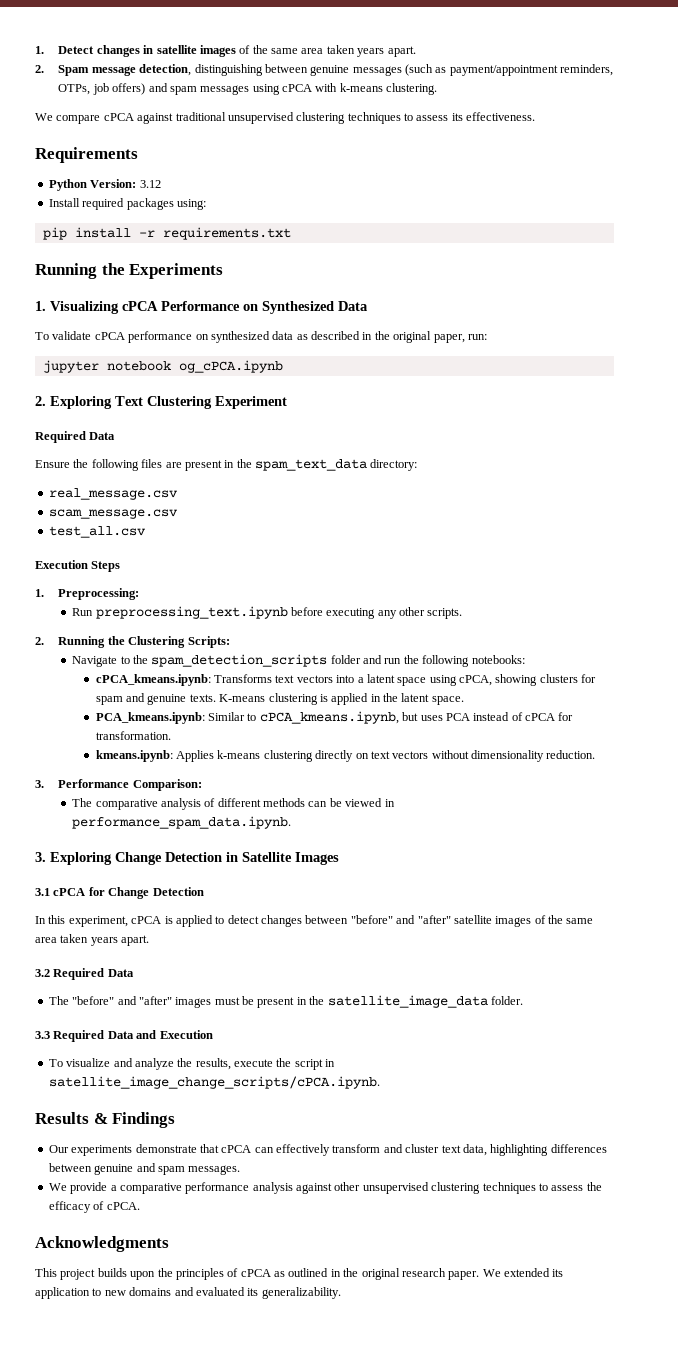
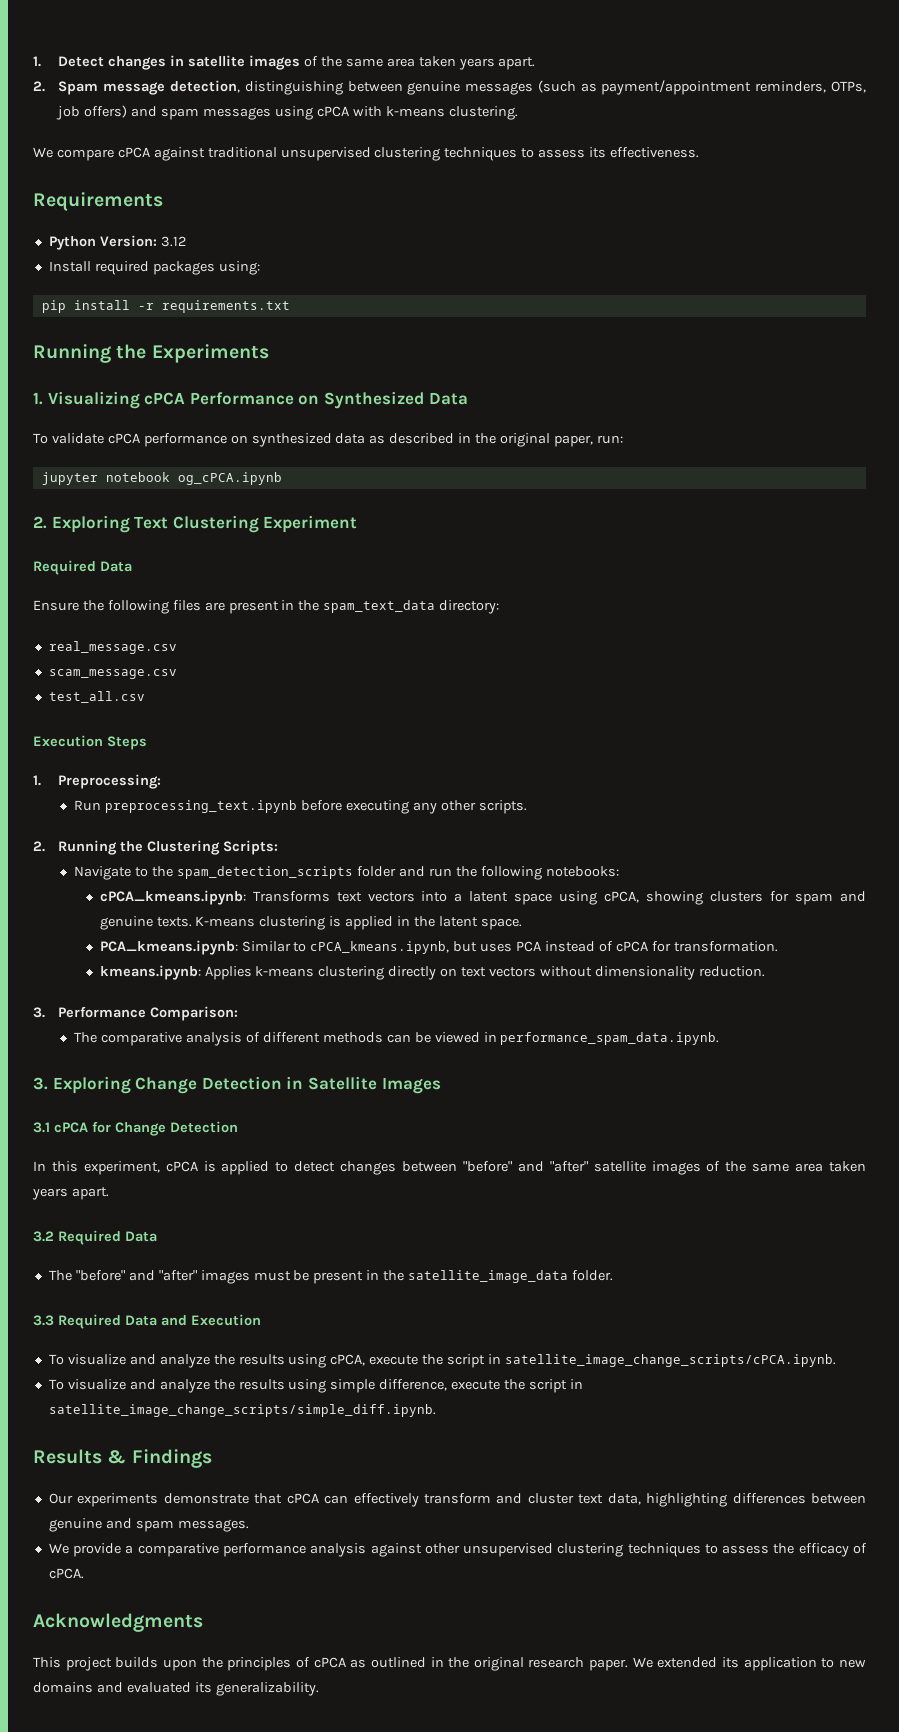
- To visualize and analyze the results, execute the script in satellite_image_change_scripts/cPCA.ipynb.
+ To visualize and analyze the results using cPCA, execute the script in satellite_image_change_scripts/cPCA.ipynb.
+ To visualize and analyze the results using simple difference, execute the script in satellite_image_change_scripts/simple_diff.ipynb.

